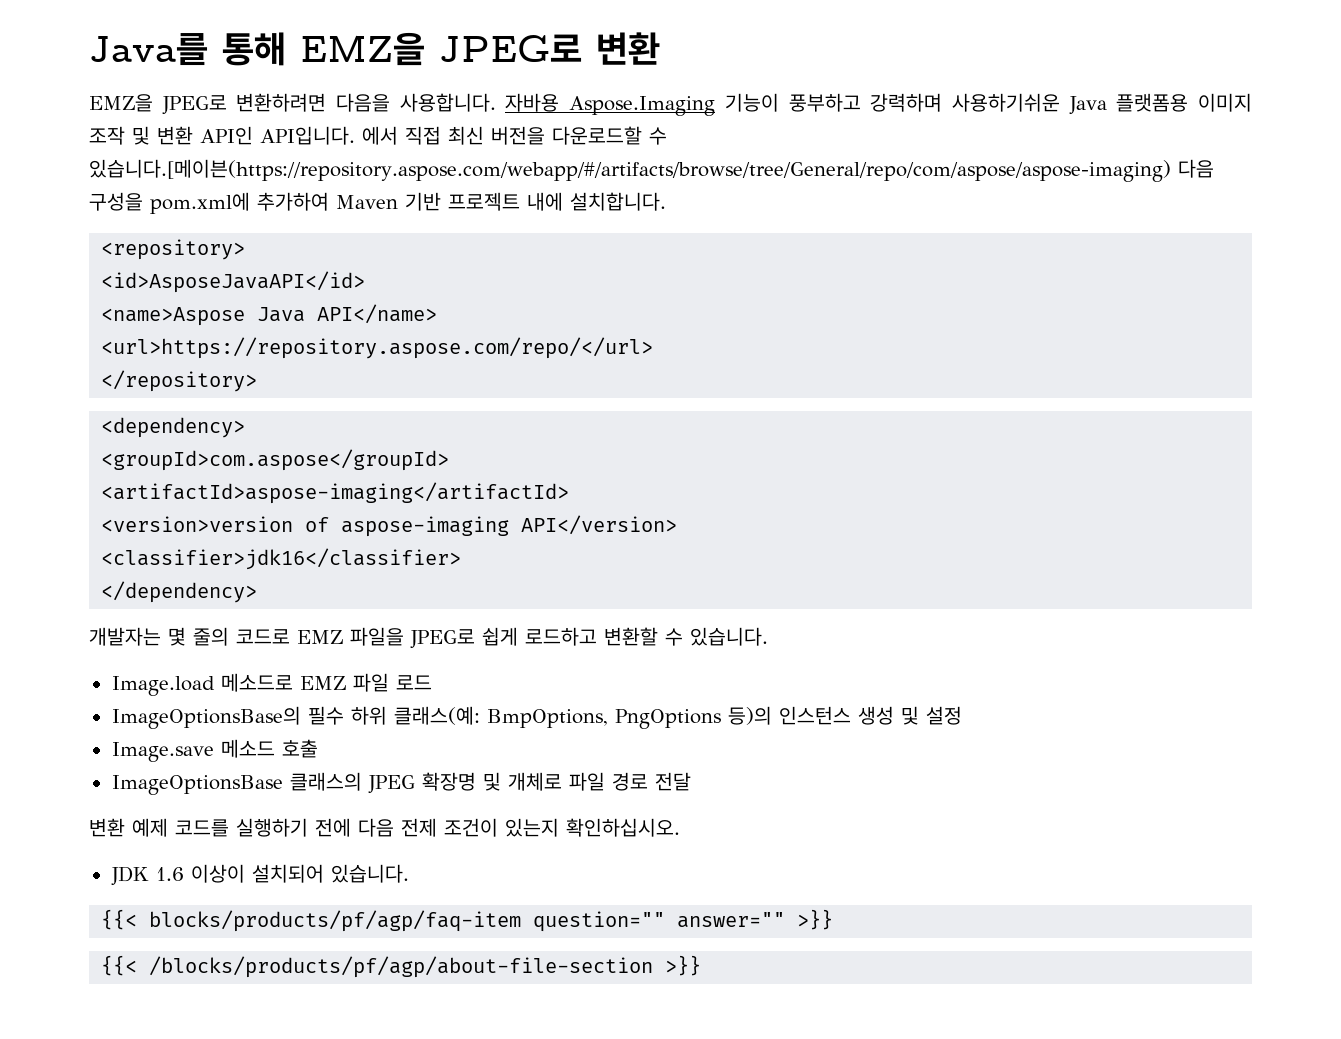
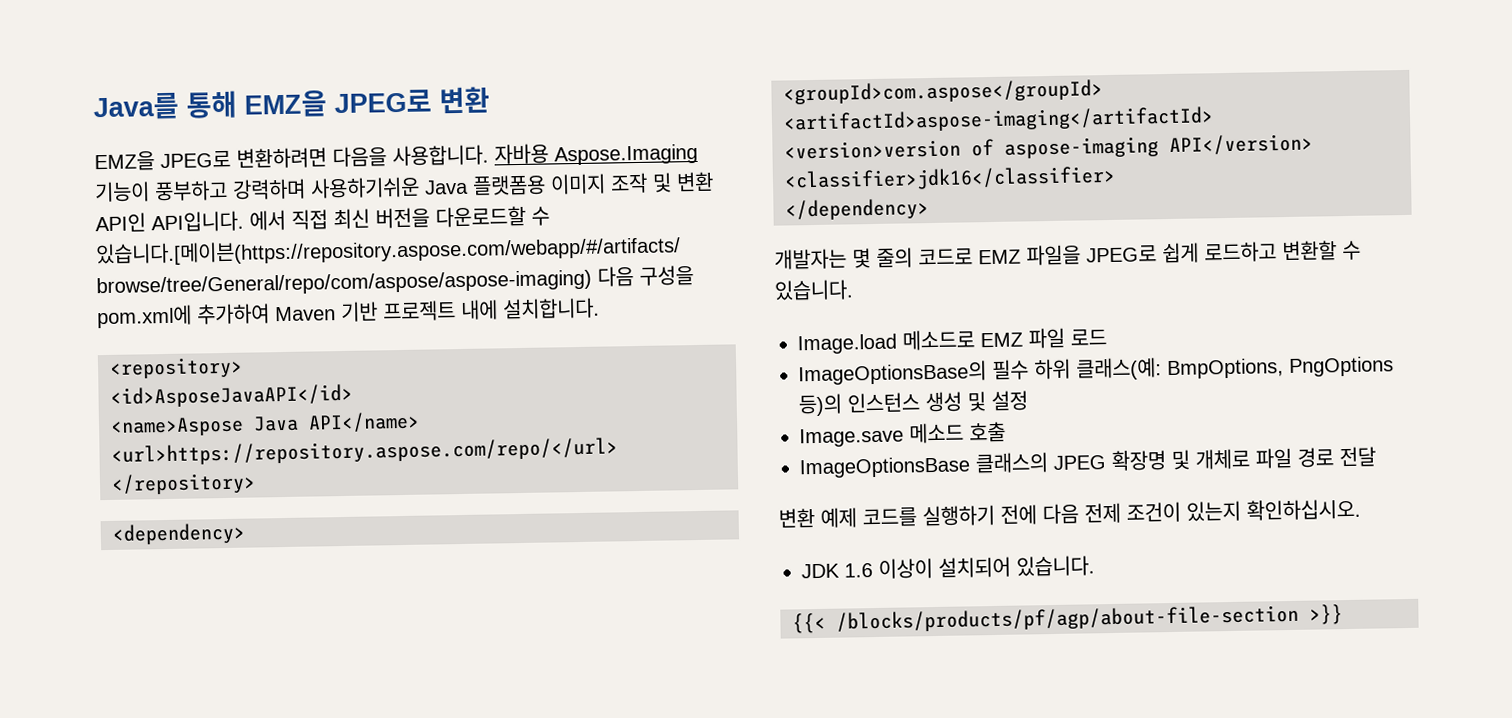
- {{< blocks/products/pf/agp/faq-item question="" answer="" >}}

